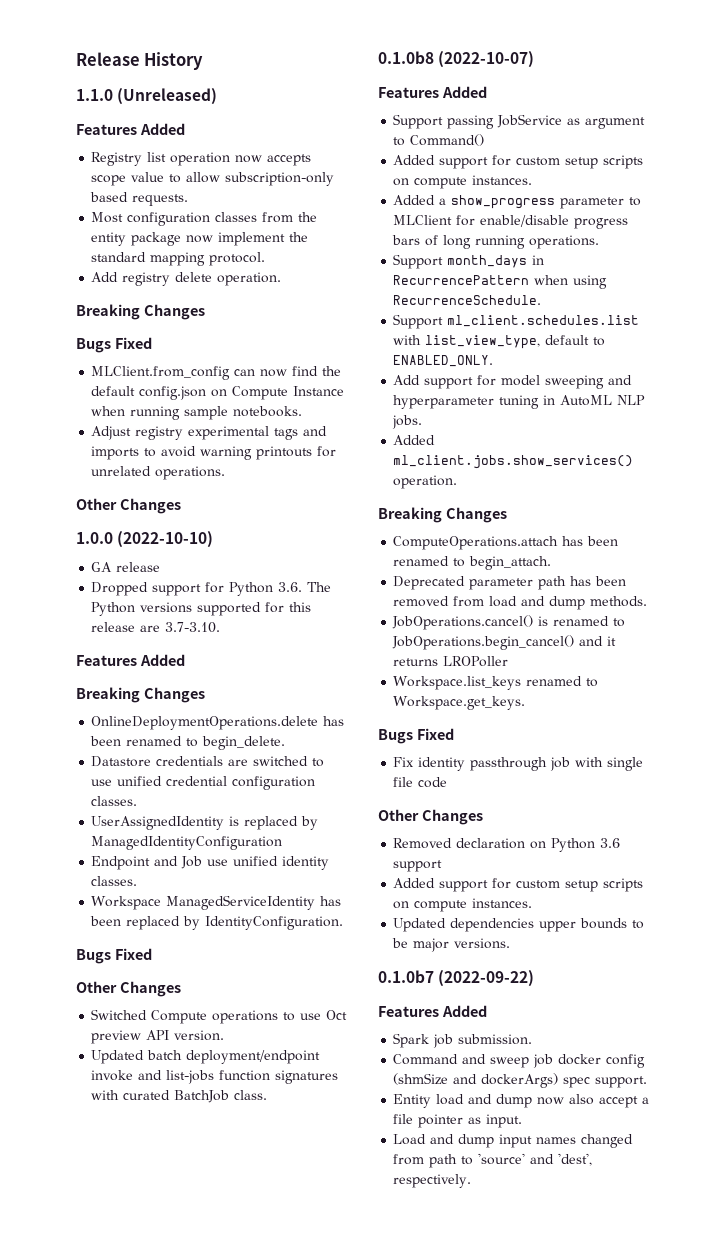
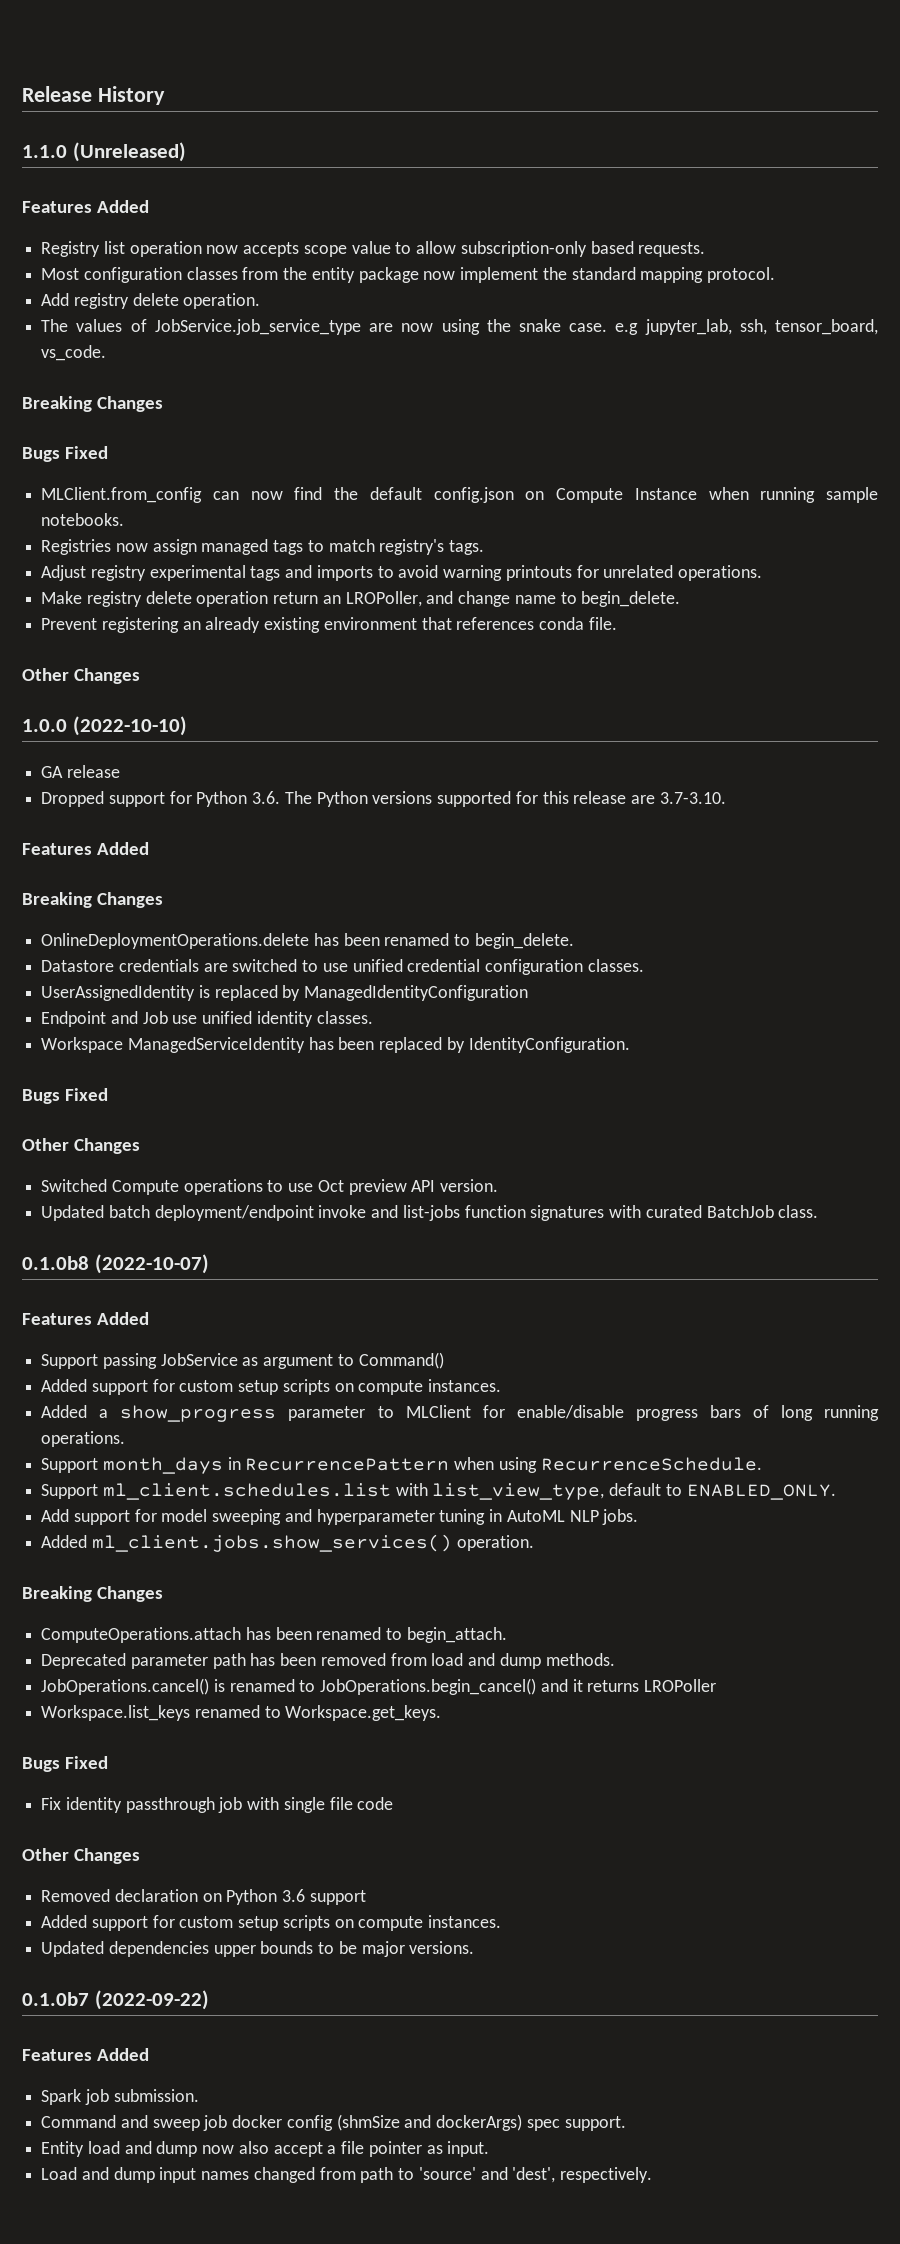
+ The values of JobService.job_service_type are now using the snake case. e.g jupyter_lab, ssh, tensor_board, vs_code.
+ Registries now assign managed tags to match registry's tags.
+ Make registry delete operation return an LROPoller, and change name to begin_delete.
+ Prevent registering an already existing environment that references conda file.

